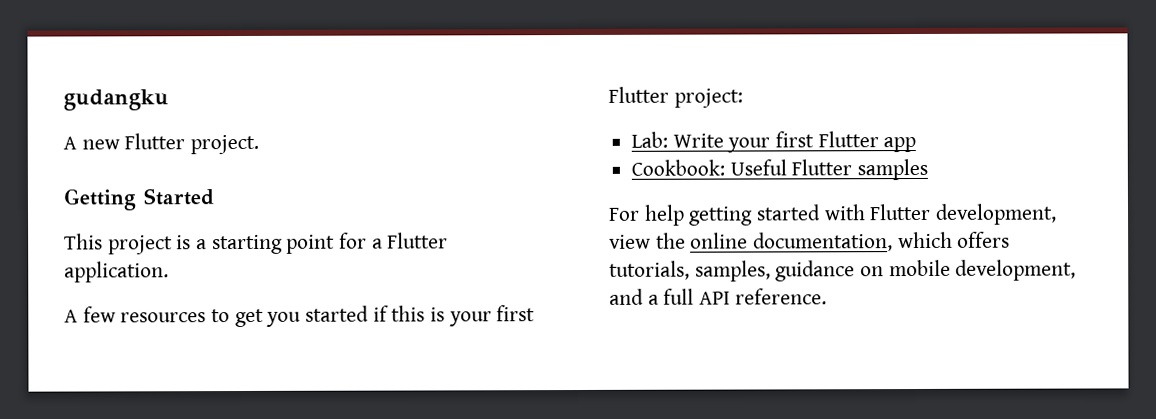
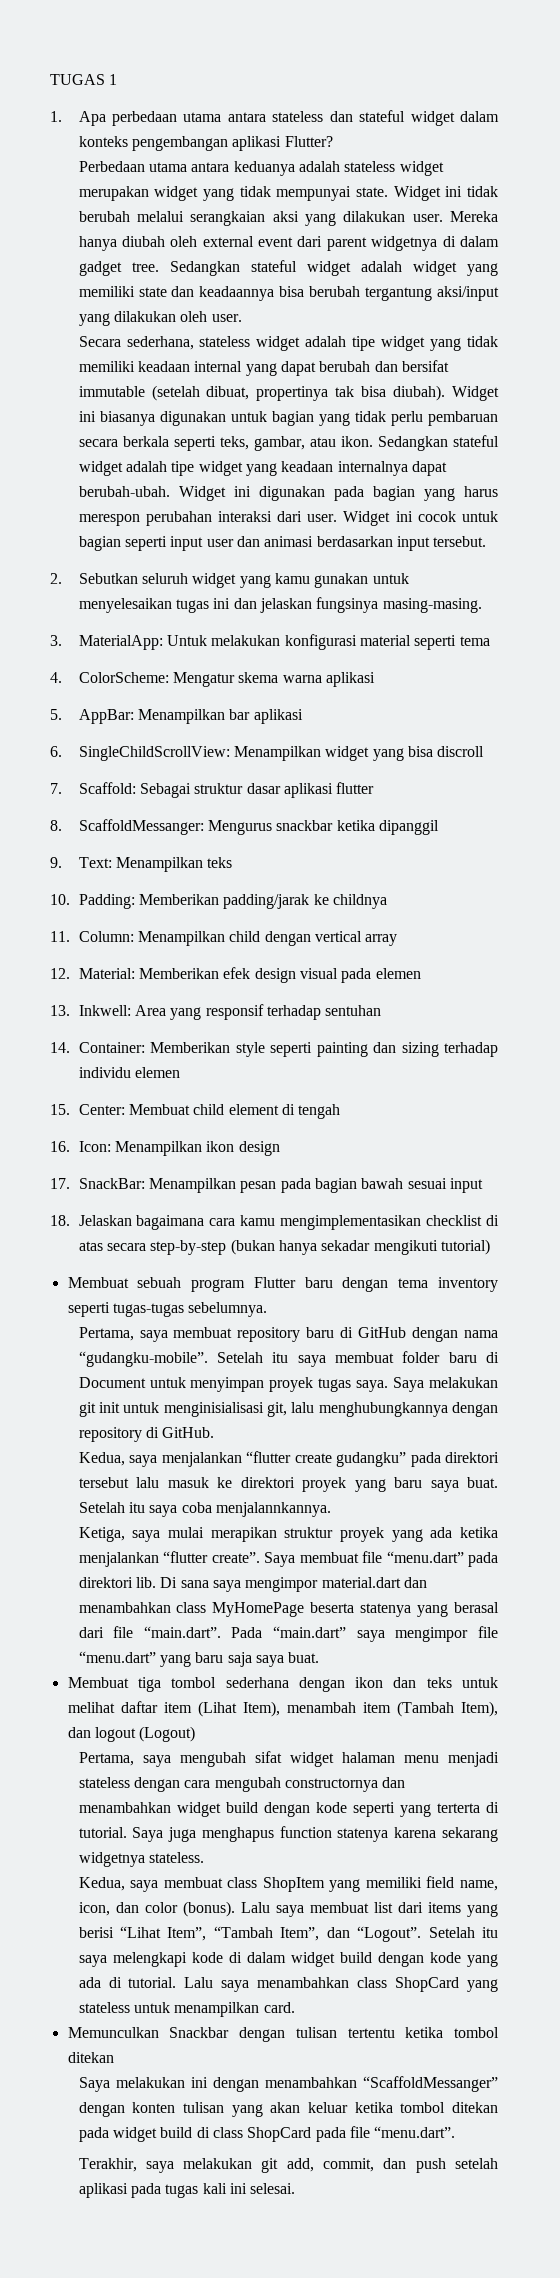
- gudangku
- A new Flutter project.
- Getting Started
- This project is a starting point for a Flutter application.
- A few resources to get you started if this is your first Flutter project:
- Lab: Write your first Flutter app
- Cookbook: Useful Flutter samples
- For help getting started with Flutter development, view the online documentation, which offers tutorials, samples, guidance on mobile development, and a full API reference.
+ TUGAS 1
+ 1. Apa perbedaan utama antara stateless dan stateful widget dalam konteks pengembangan aplikasi Flutter?
+ Perbedaan utama antara keduanya adalah stateless widget merupakan widget yang tidak mempunyai state. Widget ini tidak berubah melalui serangkaian aksi yang dilakukan user. Mereka hanya diubah oleh external event dari parent widgetnya di dalam gadget tree. Sedangkan stateful widget adalah widget yang memiliki state dan keadaannya bisa berubah tergantung aksi/input yang dilakukan oleh user.
+ Secara sederhana, stateless widget adalah tipe widget yang tidak memiliki keadaan internal yang dapat berubah dan bersifat immutable (setelah dibuat, propertinya tak bisa diubah). Widget ini biasanya digunakan untuk bagian yang tidak perlu pembaruan secara berkala seperti teks, gambar, atau ikon. Sedangkan stateful widget adalah tipe widget yang keadaan internalnya dapat berubah-ubah. Widget ini digunakan pada bagian yang harus merespon perubahan interaksi dari user. Widget ini cocok untuk bagian seperti input user dan animasi berdasarkan input tersebut.
+ 2. Sebutkan seluruh widget yang kamu gunakan untuk menyelesaikan tugas ini dan jelaskan fungsinya masing-masing.
+ 3. MaterialApp: Untuk melakukan konfigurasi material seperti tema
+ 4. ColorScheme: Mengatur skema warna aplikasi
+ 5. AppBar: Menampilkan bar aplikasi
+ 6. SingleChildScrollView: Menampilkan widget yang bisa discroll
+ 7. Scaffold: Sebagai struktur dasar aplikasi flutter
+ 8. ScaffoldMessanger: Mengurus snackbar ketika dipanggil
+ 9. Text: Menampilkan teks
+ 10. Padding: Memberikan padding/jarak ke childnya
+ 11. Column: Menampilkan child dengan vertical array
+ 12. Material: Memberikan efek design visual pada elemen
+ 13. Inkwell: Area yang responsif terhadap sentuhan
+ 14. Container: Memberikan style seperti painting dan sizing terhadap individu elemen
+ 15. Center: Membuat child element di tengah
+ 16. Icon: Menampilkan ikon design
+ 17. SnackBar: Menampilkan pesan pada bagian bawah sesuai input
+ 18. Jelaskan bagaimana cara kamu mengimplementasikan checklist di atas secara step-by-step (bukan hanya sekadar mengikuti tutorial)
+ Membuat sebuah program Flutter baru dengan tema inventory seperti tugas-tugas sebelumnya.
+ Pertama, saya membuat repository baru di GitHub dengan nama “gudangku-mobile”. Setelah itu saya membuat folder baru di Document untuk menyimpan proyek tugas saya. Saya melakukan git init untuk menginisialisasi git, lalu menghubungkannya dengan repository di GitHub.
+ Kedua, saya menjalankan “flutter create gudangku” pada direktori tersebut lalu masuk ke direktori proyek yang baru saya buat. Setelah itu saya coba menjalannkannya.
+ Ketiga, saya mulai merapikan struktur proyek yang ada ketika menjalankan “flutter create”. Saya membuat file “menu.dart” pada direktori lib. Di sana saya mengimpor material.dart dan menambahkan class MyHomePage beserta statenya yang berasal dari file “main.dart”. Pada “main.dart” saya mengimpor file “menu.dart” yang baru saja saya buat.
+ Membuat tiga tombol sederhana dengan ikon dan teks untuk melihat daftar item (Lihat Item), menambah item (Tambah Item), dan logout (Logout)
+ Pertama, saya mengubah sifat widget halaman menu menjadi stateless dengan cara mengubah constructornya dan menambahkan widget build dengan kode seperti yang terterta di tutorial. Saya juga menghapus function statenya karena sekarang widgetnya stateless.
+ Kedua, saya membuat class ShopItem yang memiliki field name, icon, dan color (bonus). Lalu saya membuat list dari items yang berisi “Lihat Item”, “Tambah Item”, dan “Logout”. Setelah itu saya melengkapi kode di dalam widget build dengan kode yang ada di tutorial. Lalu saya menambahkan class ShopCard yang stateless untuk menampilkan card.
+ Memunculkan Snackbar dengan tulisan tertentu ketika tombol ditekan
+ Saya melakukan ini dengan menambahkan “ScaffoldMessanger” dengan konten tulisan yang akan keluar ketika tombol ditekan pada widget build di class ShopCard pada file “menu.dart”.
+ Terakhir, saya melakukan git add, commit, dan push setelah aplikasi pada tugas kali ini selesai.

